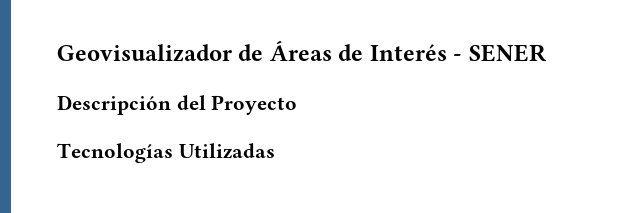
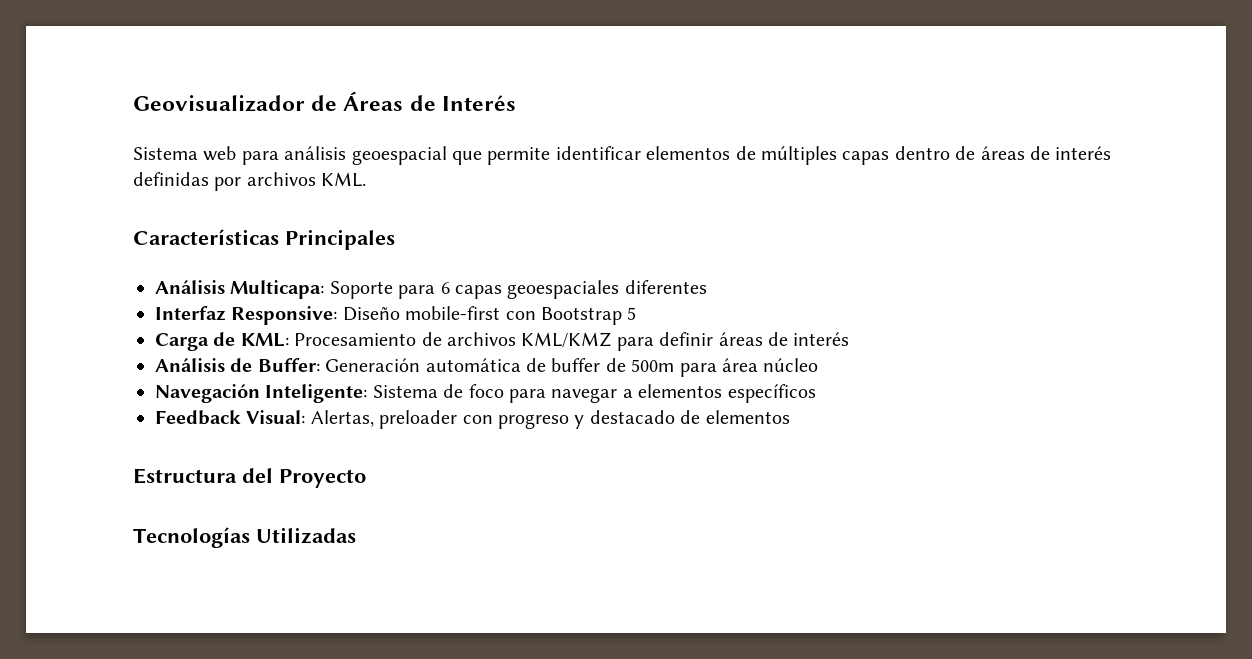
- Geovisualizador de Áreas de Interés - SENER
- Descripción del Proyecto
+ Geovisualizador de Áreas de Interés
+ Sistema web para análisis geoespacial que permite identificar elementos de múltiples capas dentro de áreas de interés definidas por archivos KML.
+ Características Principales
+ Análisis Multicapa: Soporte para 6 capas geoespaciales diferentes
+ Interfaz Responsive: Diseño mobile-first con Bootstrap 5
+ Carga de KML: Procesamiento de archivos KML/KMZ para definir áreas de interés
+ Análisis de Buffer: Generación automática de buffer de 500m para área núcleo
+ Navegación Inteligente: Sistema de foco para navegar a elementos específicos
+ Feedback Visual: Alertas, preloader con progreso y destacado de elementos
+ Estructura del Proyecto

